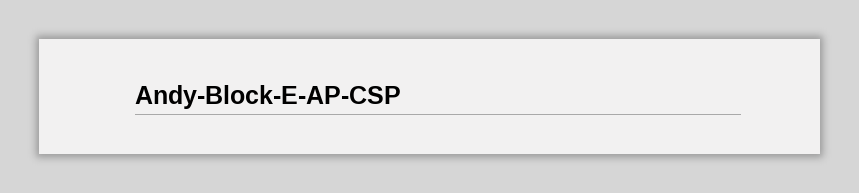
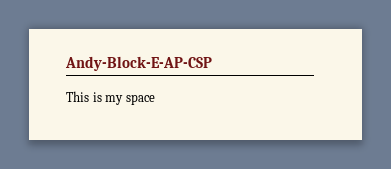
+ This is my space

